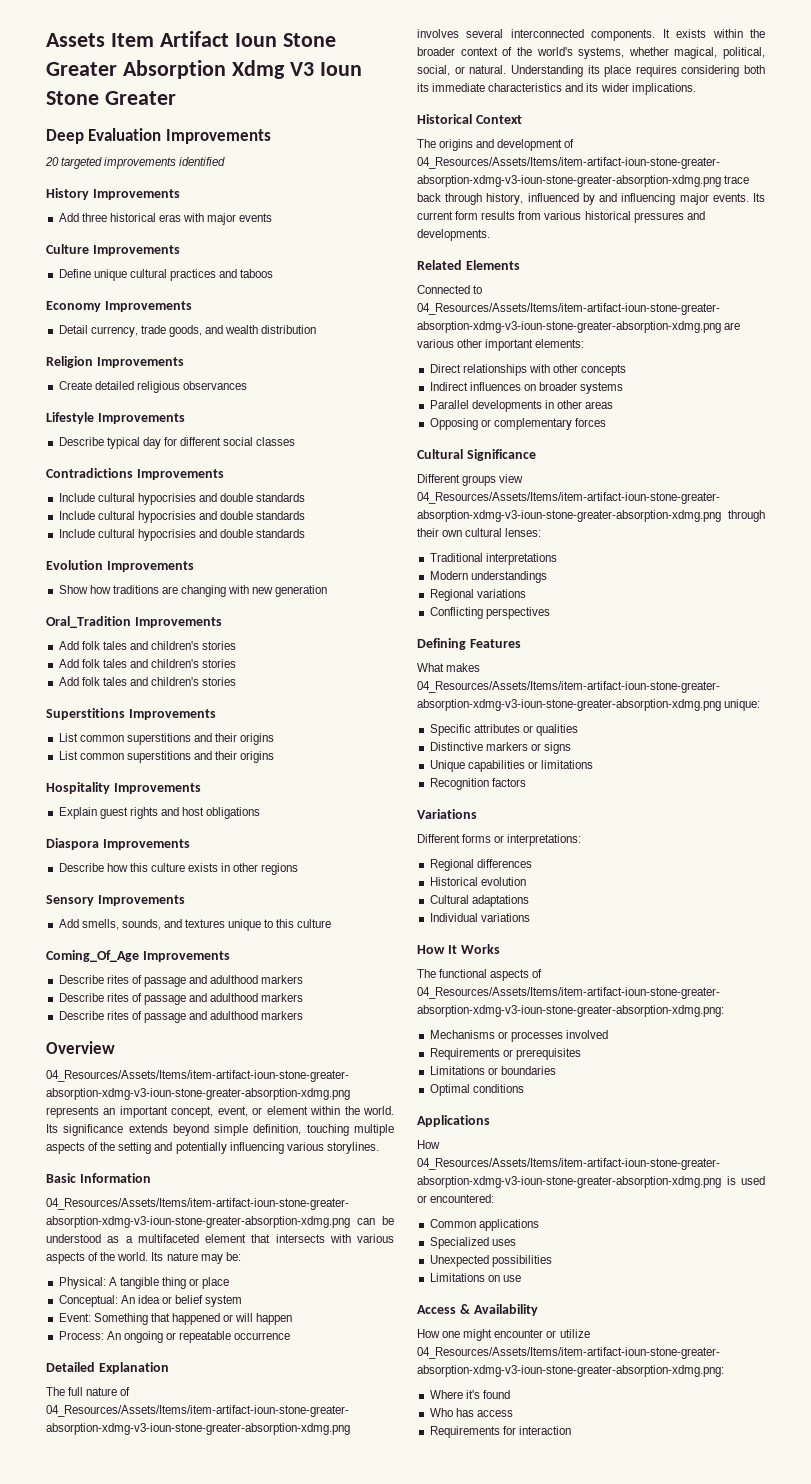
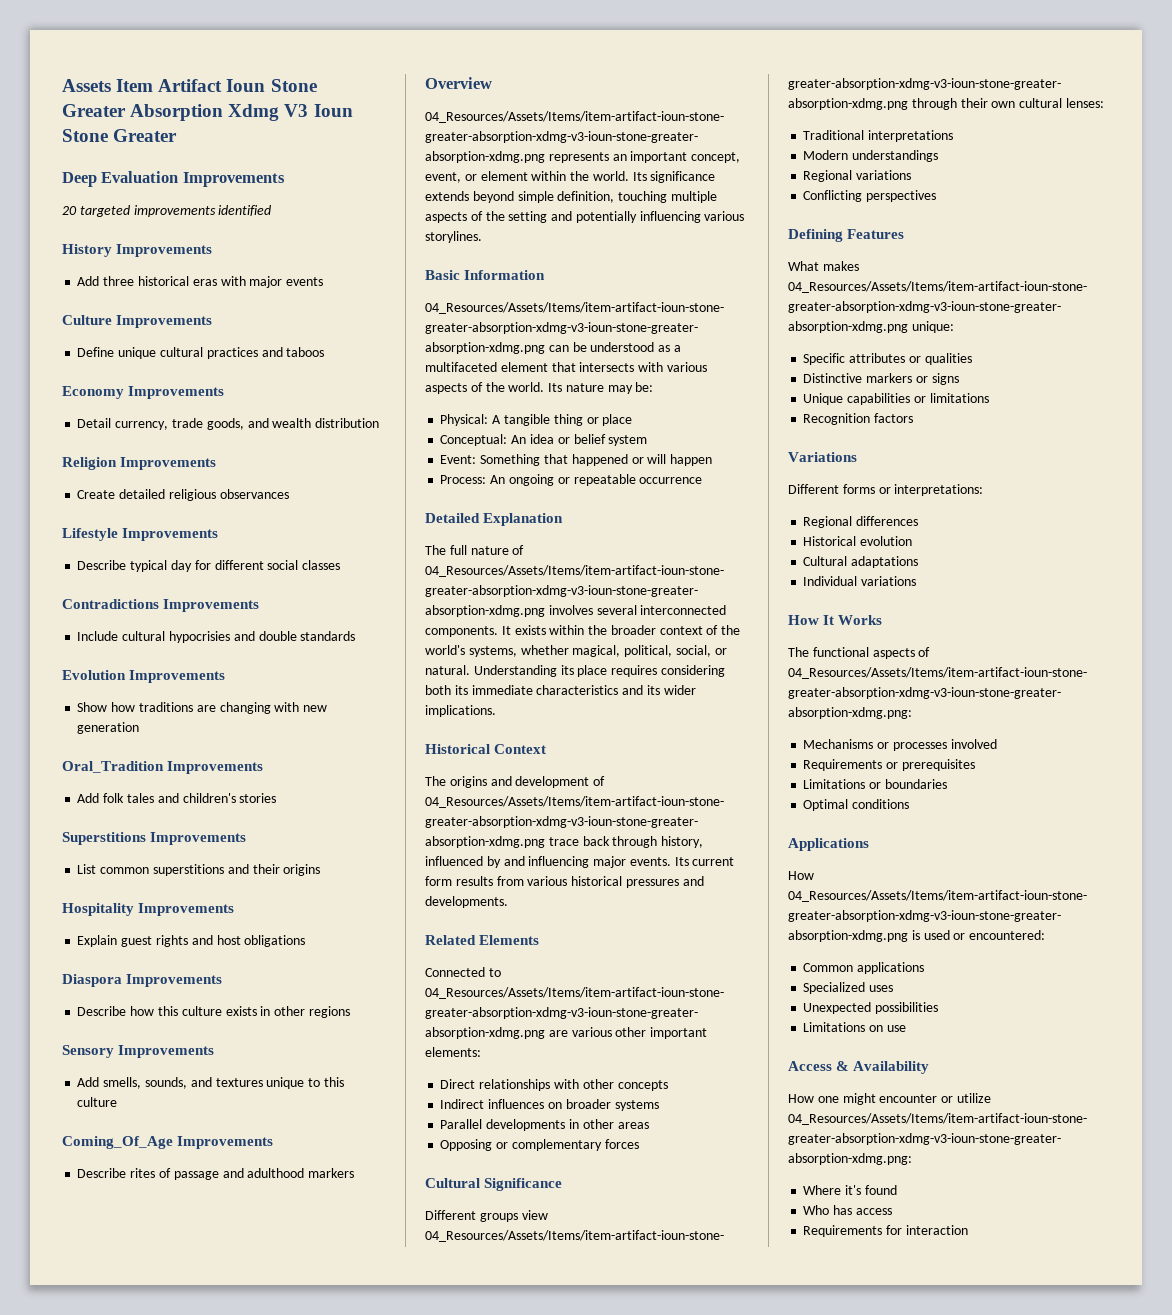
  Contradictions Improvements
- Include cultural hypocrisies and double standards
- Include cultural hypocrisies and double standards
  Oral_Tradition Improvements
- Add folk tales and children's stories
- Add folk tales and children's stories
  Superstitions Improvements
- List common superstitions and their origins
  Coming_Of_Age Improvements
- Describe rites of passage and adulthood markers
- Describe rites of passage and adulthood markers

